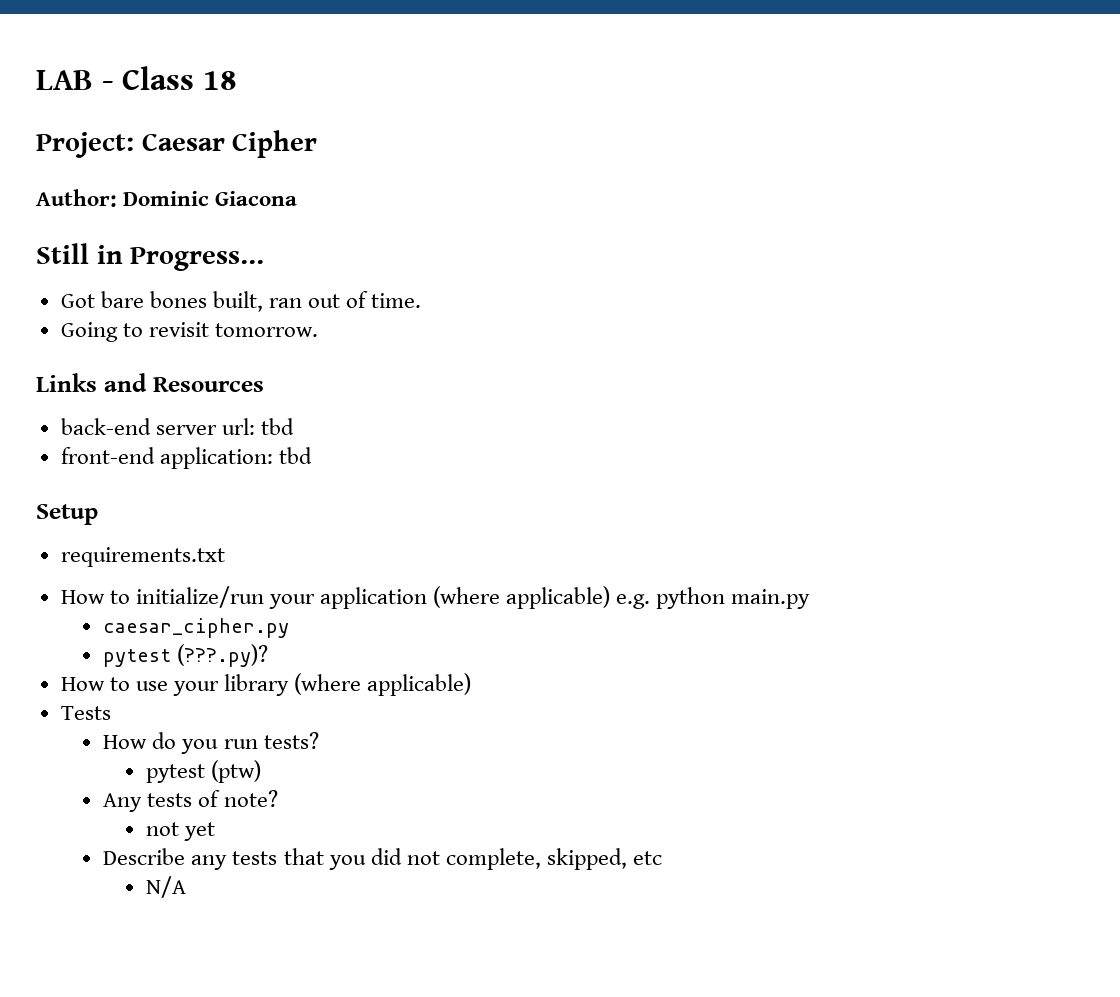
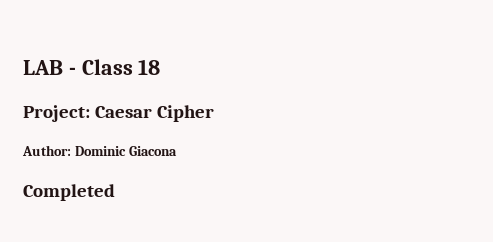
- Still in Progress...
- Got bare bones built, ran out of time.
- Going to revisit tomorrow.
- Links and Resources
- back-end server url: tbd
- front-end application: tbd
- Setup
- requirements.txt
- How to initialize/run your application (where applicable) e.g. python main.py
- caesar_cipher.py
- pytest (???.py)?
- How to use your library (where applicable)
- Tests
- How do you run tests?
- pytest (ptw)
- Any tests of note?
- not yet
- Describe any tests that you did not complete, skipped, etc
- N/A
+ Completed

